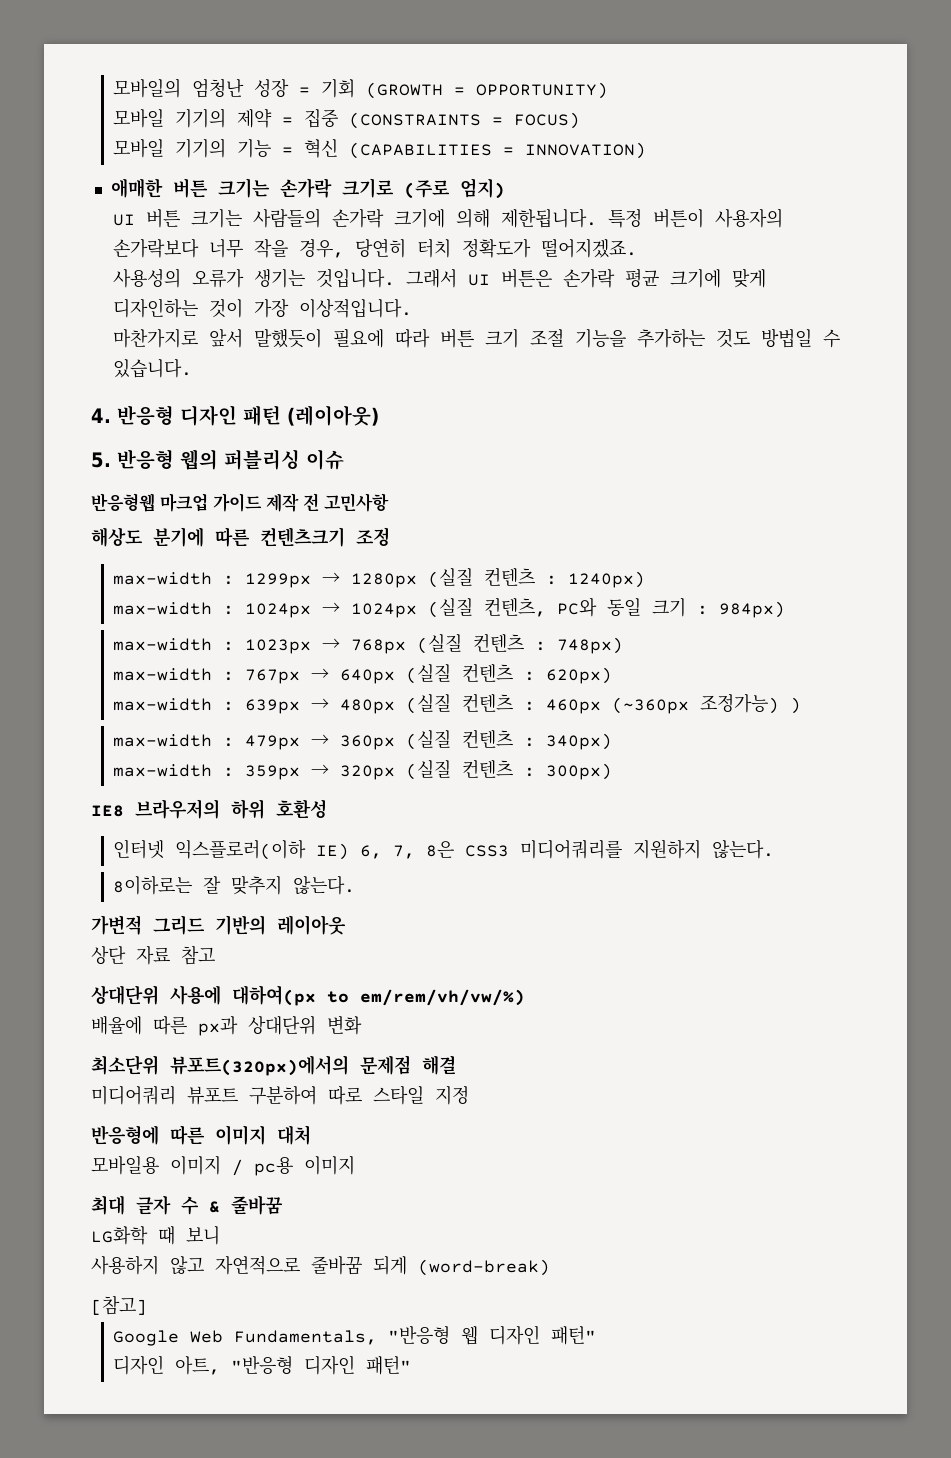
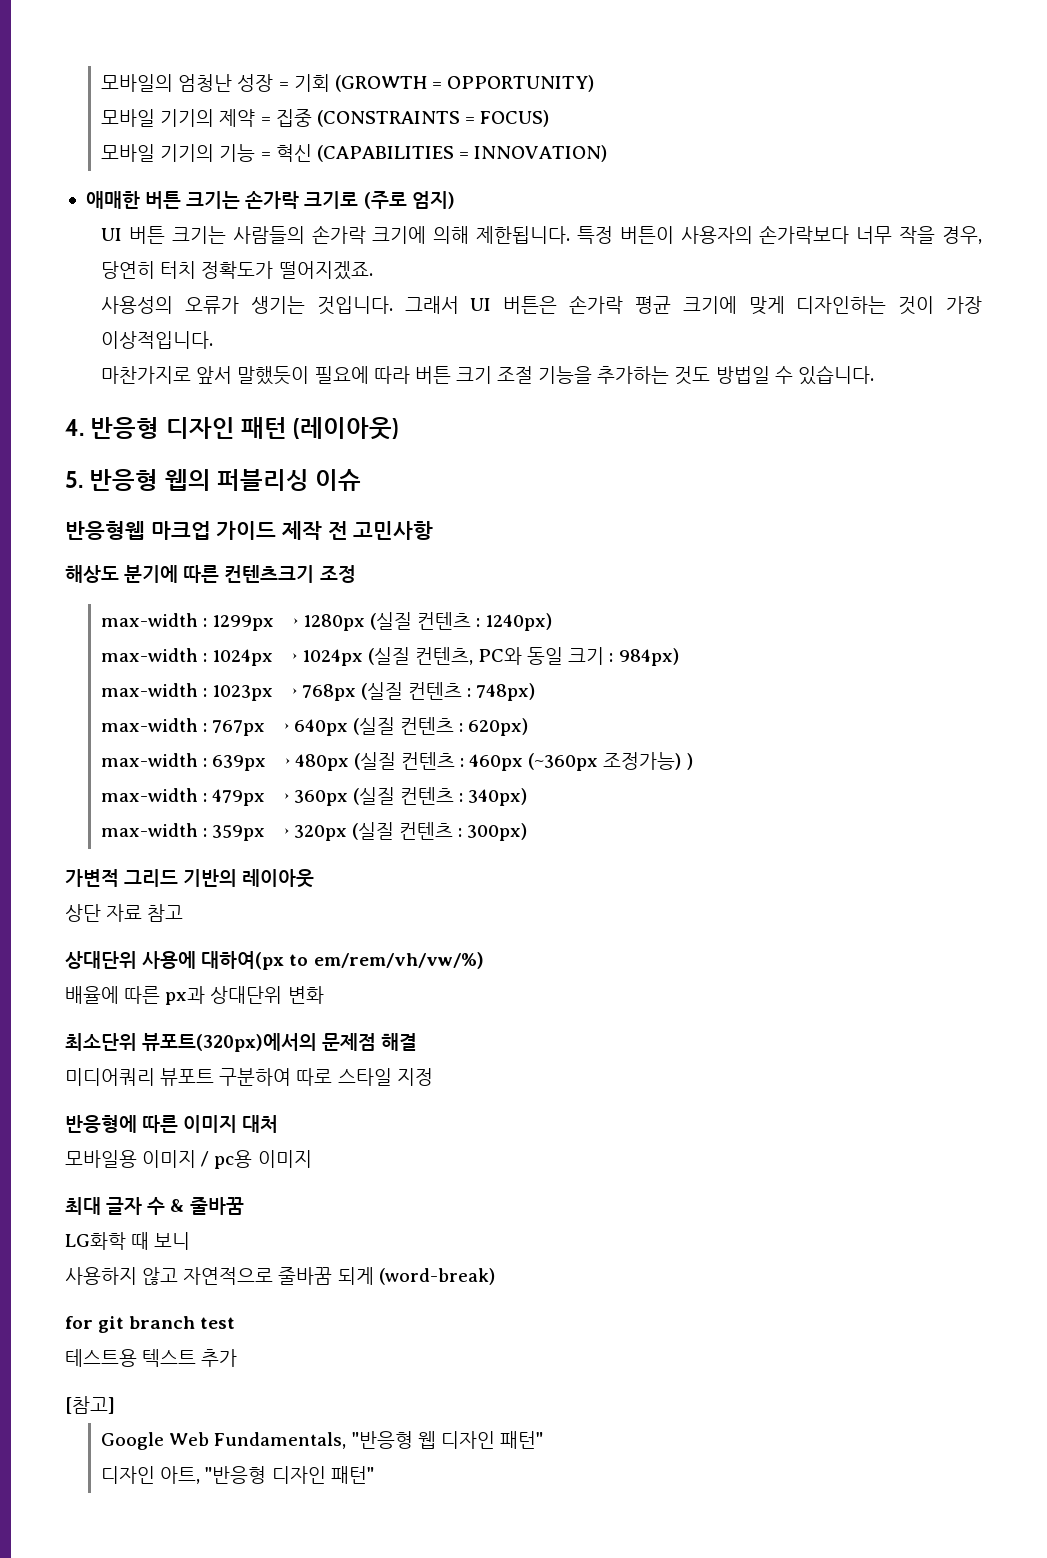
- IE8 브라우저의 하위 호환성
- 인터넷 익스플로러(이하 IE) 6, 7, 8은 CSS3 미디어쿼리를 지원하지 않는다.
- 8이하로는 잘 맞추지 않는다.
+ for git branch test
+ 테스트용 텍스트 추가

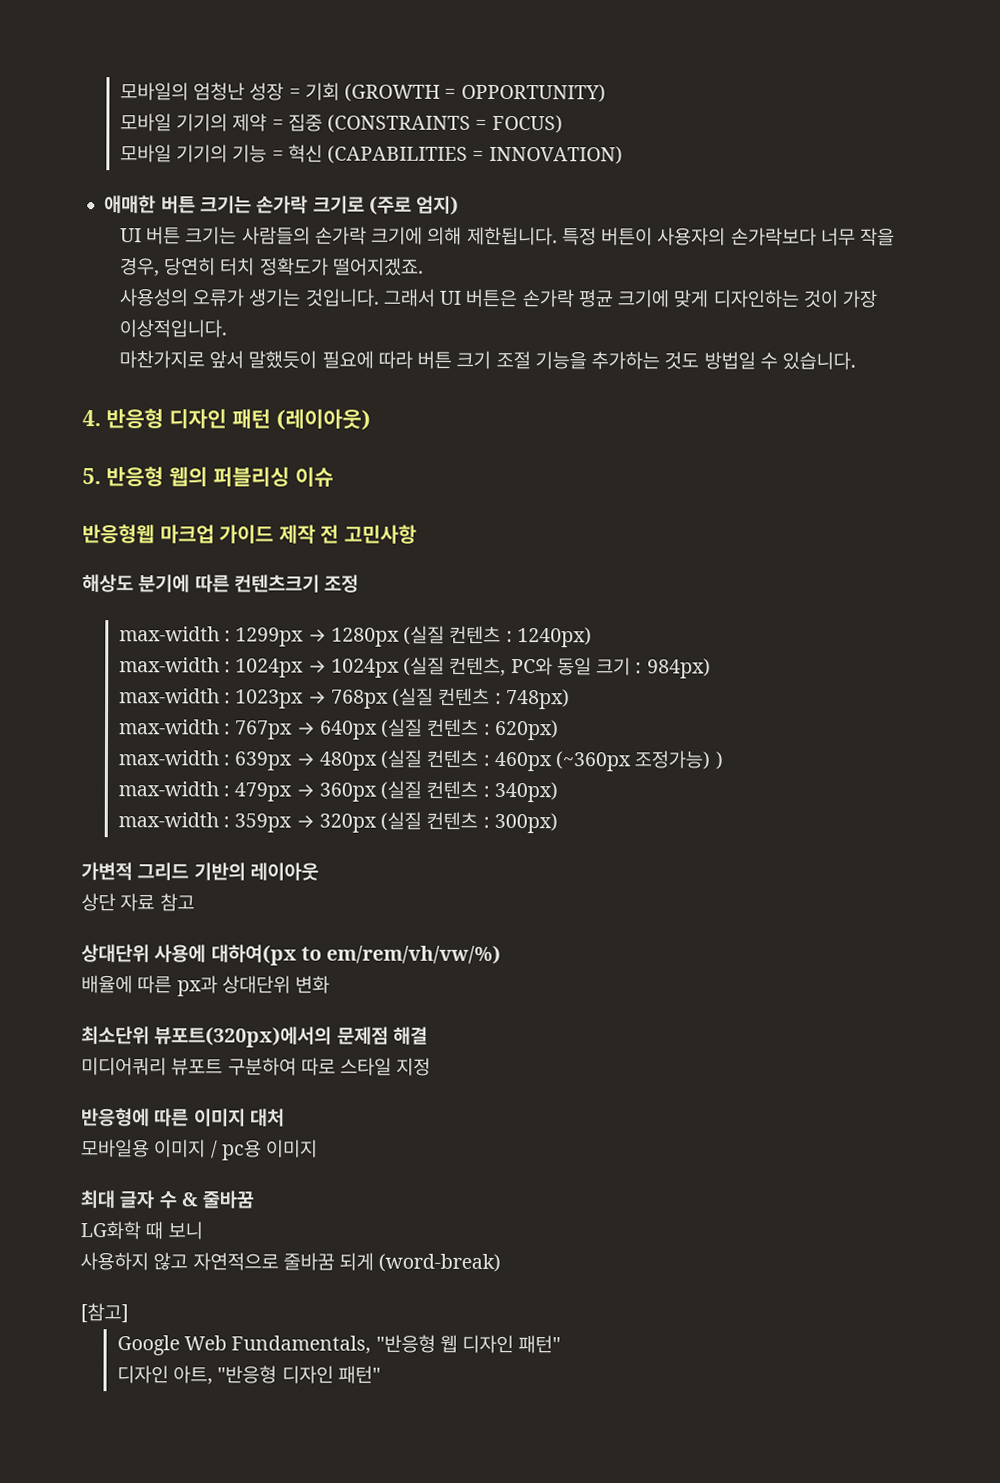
- for git branch test
- 테스트용 텍스트 추가

